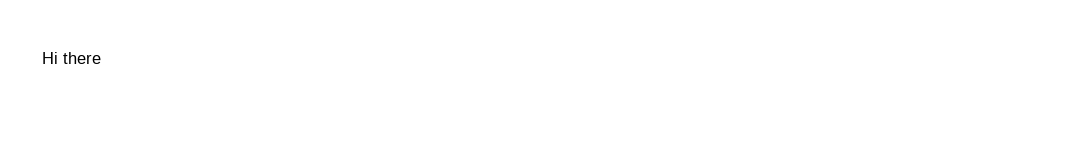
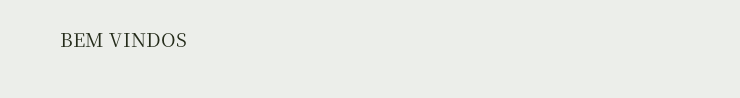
- Hi there
+ BEM VINDOS

